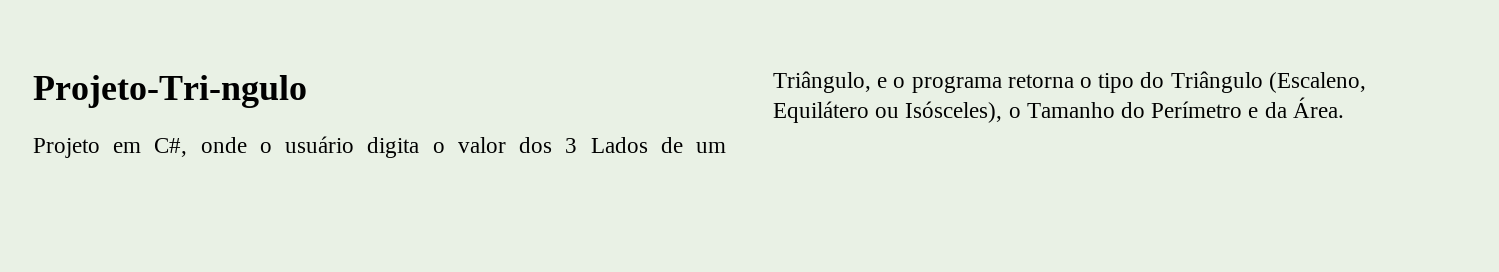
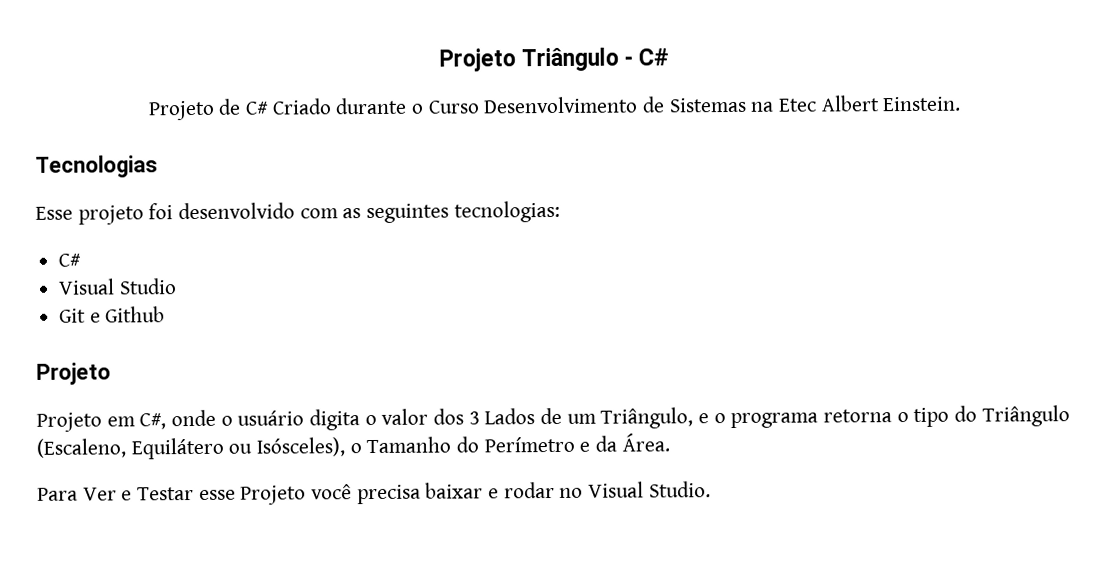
- Projeto-Tri-ngulo
+ Projeto Triângulo - C#
+ Projeto de C# Criado durante o Curso Desenvolvimento de Sistemas na Etec Albert Einstein.
+ Tecnologias
+ Esse projeto foi desenvolvido com as seguintes tecnologias:
+ C#
+ Visual Studio
+ Git e Github
+ Projeto
+ Para Ver e Testar esse Projeto você precisa baixar e rodar no Visual Studio.

